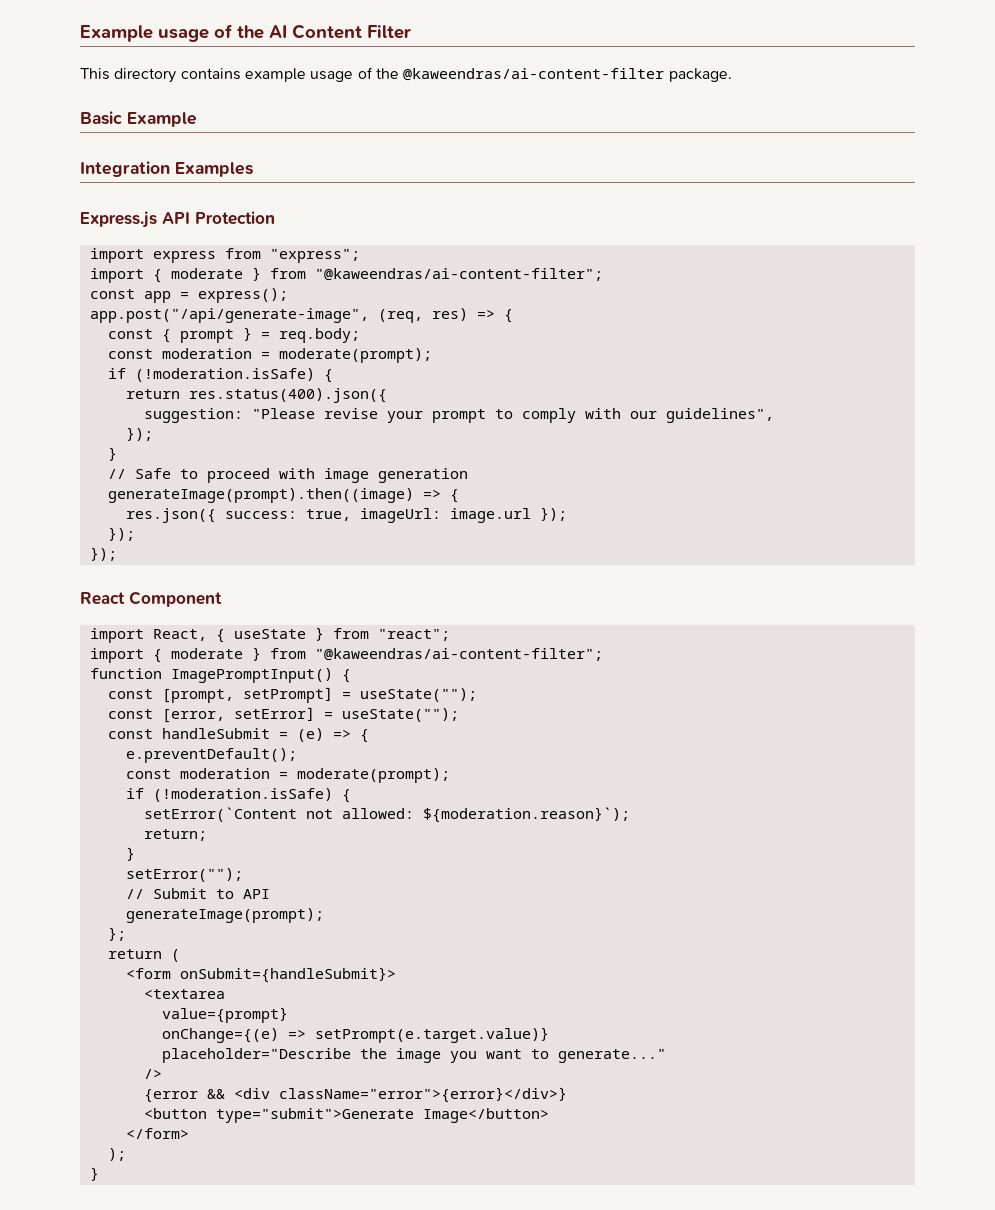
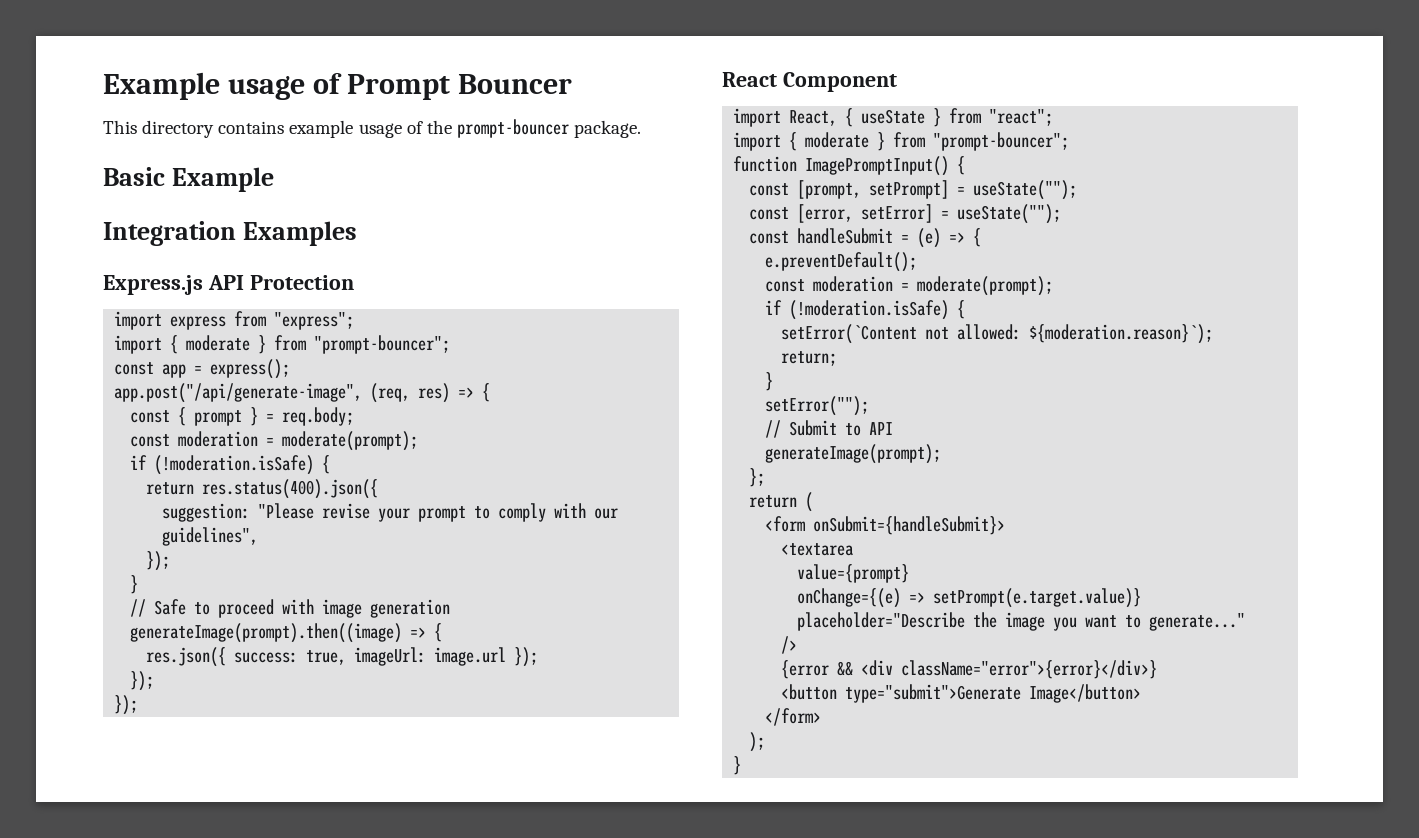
- Example usage of the AI Content Filter
+ Example usage of Prompt Bouncer
- This directory contains example usage of the @kaweendras/ai-content-filter package.
+ This directory contains example usage of the prompt-bouncer package.
  import express from "express";
- import { moderate } from "@kaweendras/ai-content-filter";
+ import { moderate } from "prompt-bouncer";
  import React, { useState } from "react";
- import { moderate } from "@kaweendras/ai-content-filter";
+ import { moderate } from "prompt-bouncer";

